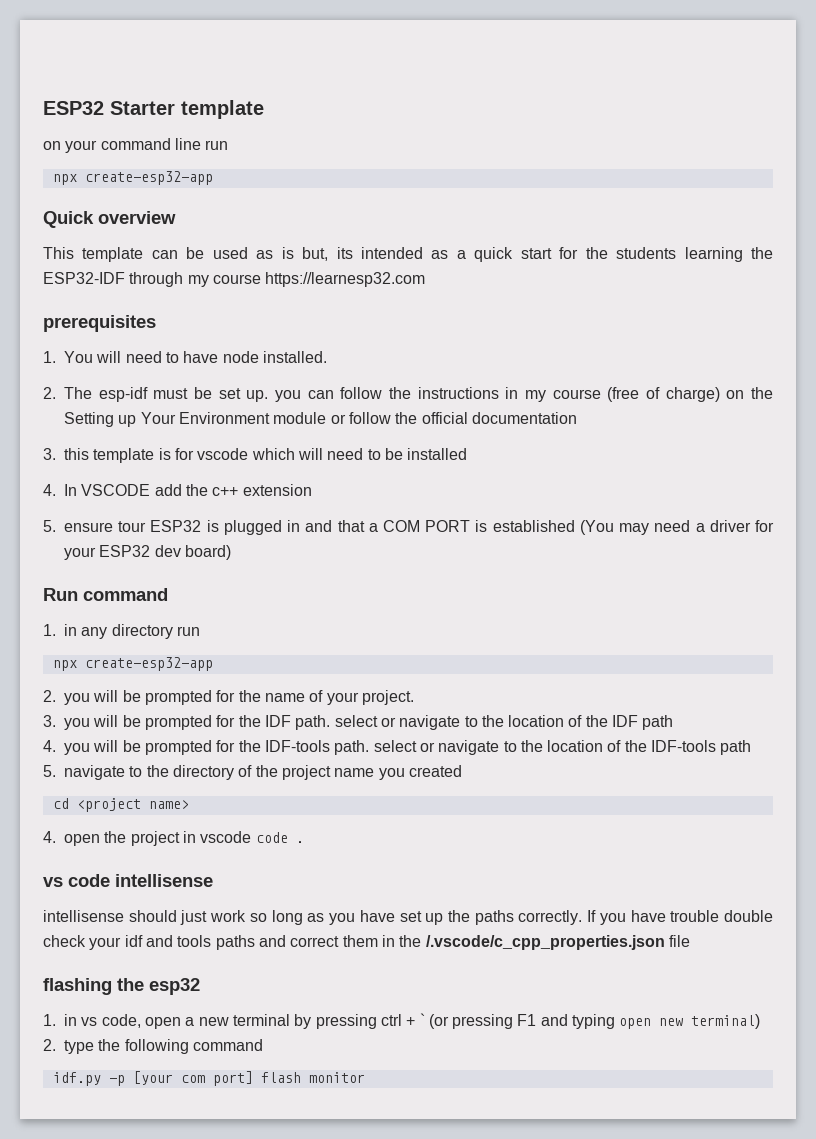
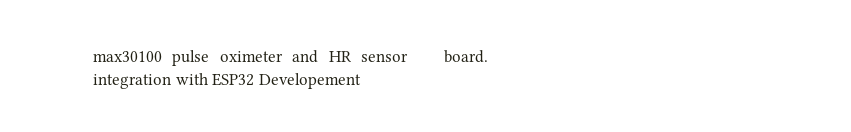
- ESP32 Starter template
- on your command line run
- npx create-esp32-app
- Quick overview
- This template can be used as is but, its intended as a quick start for the students learning the ESP32-IDF through my course https://learnesp32.com
- prerequisites
- 1. You will need to have node installed.
- 2. The esp-idf must be set up. you can follow the instructions in my course (free of charge) on the Setting up Your Environment module or follow the official documentation
- 3. this template is for vscode which will need to be installed
- 4. In VSCODE add the c++ extension
- 5. ensure tour ESP32 is plugged in and that a COM PORT is established (You may need a driver for your ESP32 dev board)
- Run command
- 1. in any directory run
- npx create-esp32-app
- 2. you will be prompted for the name of your project.
- 3. you will be prompted for the IDF path. select or navigate to the location of the IDF path
- 4. you will be prompted for the IDF-tools path. select or navigate to the location of the IDF-tools path
- 5. navigate to the directory of the project name you created
- cd <project name>
- 4. open the project in vscode code .
- vs code intellisense
- intellisense should just work so long as you have set up the paths correctly. If you have trouble double check your idf and tools paths and correct them in the /.vscode/c_cpp_properties.json file
- flashing the esp32
- 1. in vs code, open a new terminal by pressing ctrl + ` (or pressing F1 and typing open new terminal)
- 2. type the following command
- idf.py -p [your com port] flash monitor
+ max30100 pulse oximeter and HR sensor integration with ESP32 Developement board.

